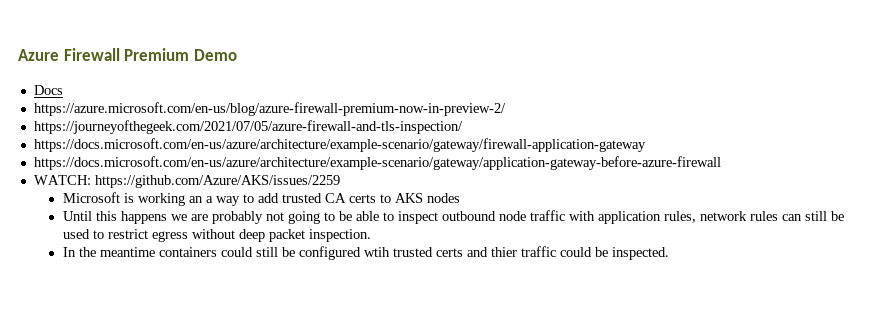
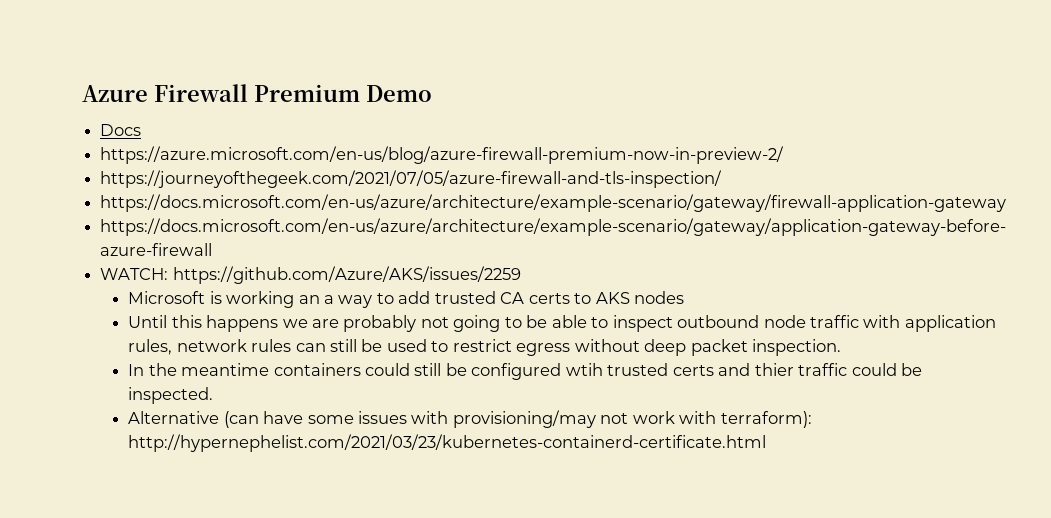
+ Alternative (can have some issues with provisioning/may not work with terraform): http://hypernephelist.com/2021/03/23/kubernetes-containerd-certificate.html

